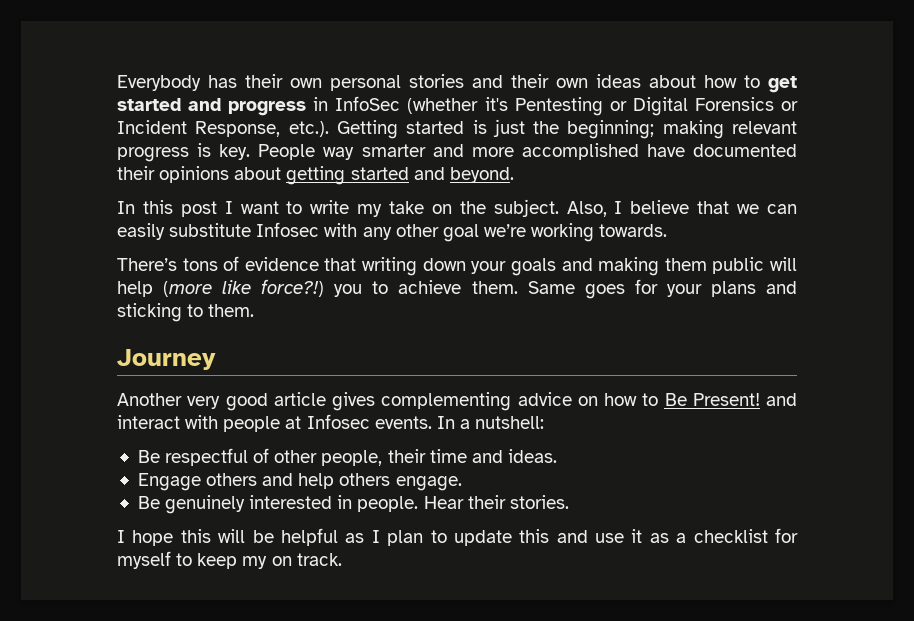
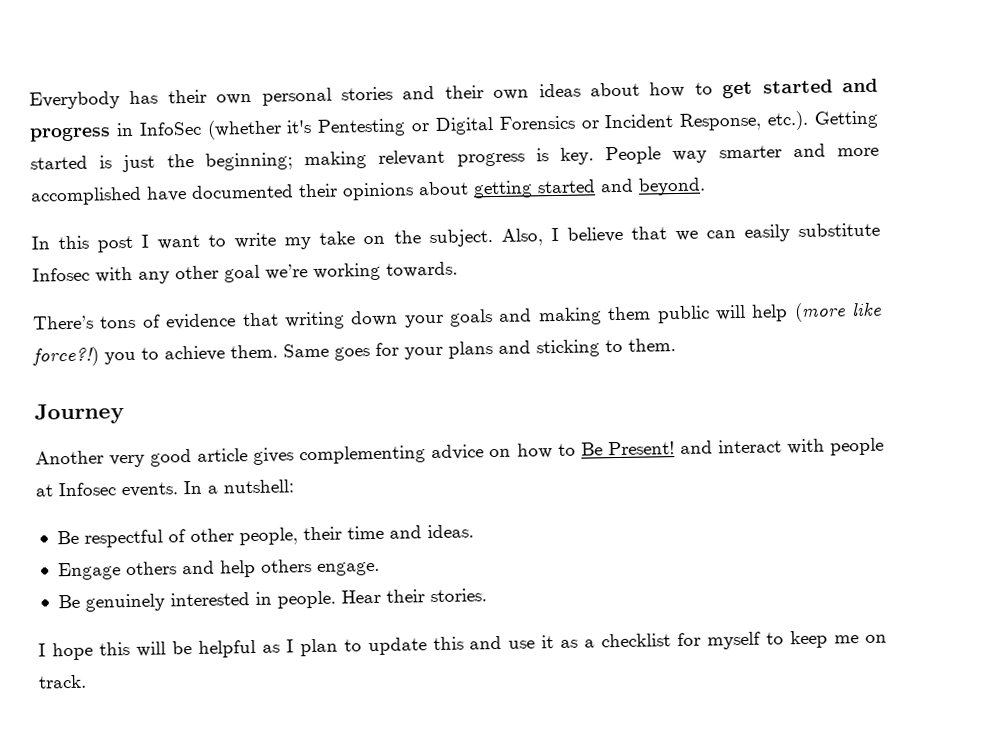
- I hope this will be helpful as I plan to update this and use it as a checklist for myself to keep my on track.
+ I hope this will be helpful as I plan to update this and use it as a checklist for myself to keep me on track.

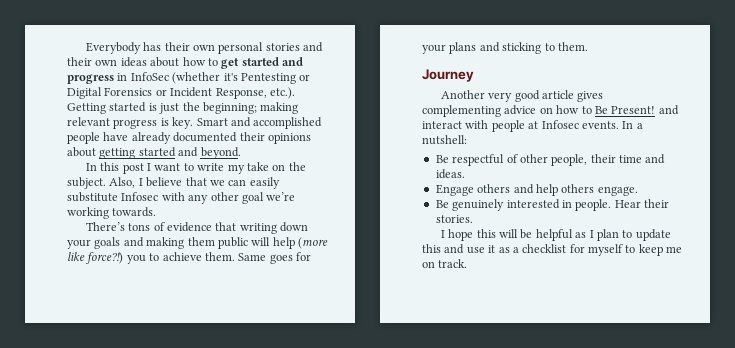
- People way smarter and more accomplished have documented their opinions about getting started and beyond.
+ Smart and accomplished people have already documented their opinions about getting started and beyond.

